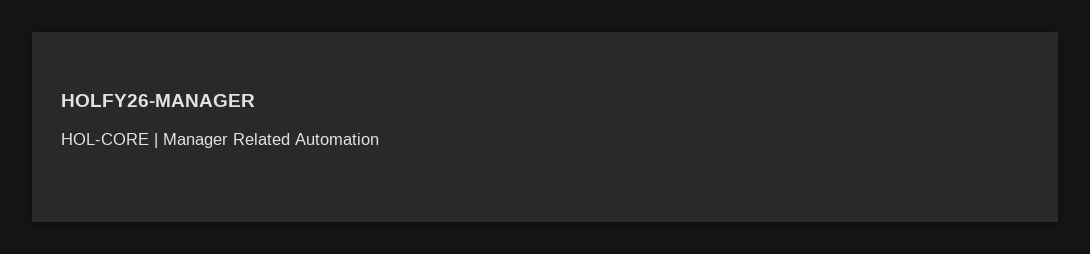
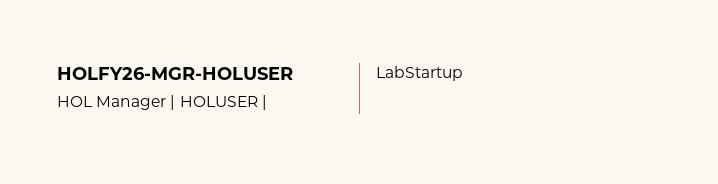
- HOLFY26-MANAGER
- HOL-CORE | Manager Related Automation
+ HOLFY26-MGR-HOLUSER
+ HOL Manager | HOLUSER | LabStartup

